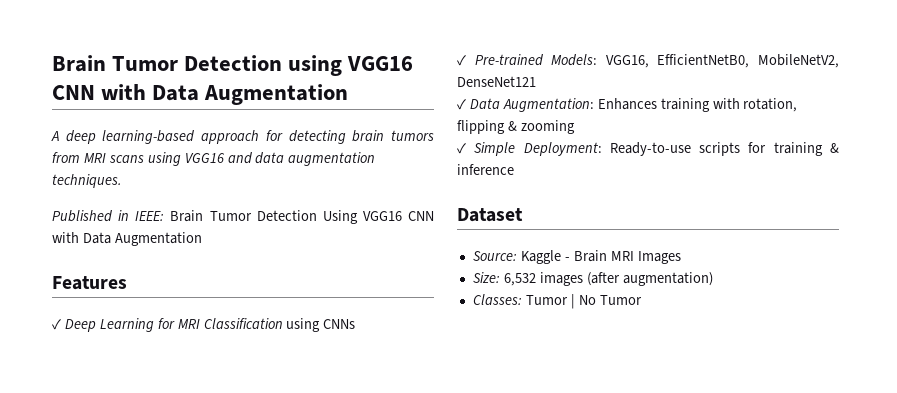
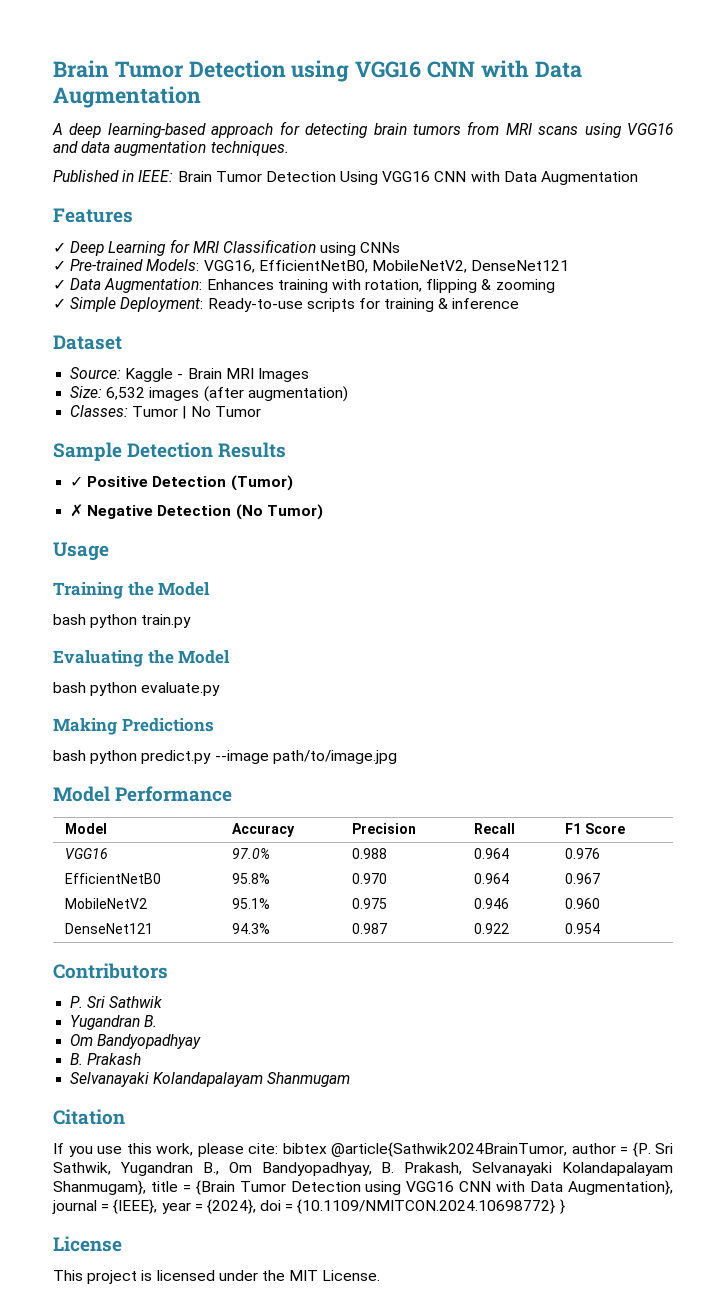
+ Sample Detection Results
+ ✓ Positive Detection (Tumor)
+ ✗ Negative Detection (No Tumor)
+ Usage
+ Training the Model
+ bash python train.py
+ Evaluating the Model
+ bash python evaluate.py
+ Making Predictions
+ bash python predict.py --image path/to/image.jpg
+ Model Performance
+ Model | Accuracy | Precision | Recall | F1 Score
+ VGG16 | 97.0% | 0.988 | 0.964 | 0.976
+ EfficientNetB0 | 95.8% | 0.970 | 0.964 | 0.967
+ MobileNetV2 | 95.1% | 0.975 | 0.946 | 0.960
+ DenseNet121 | 94.3% | 0.987 | 0.922 | 0.954
+ Contributors
+ P. Sri Sathwik
+ Yugandran B.
+ Om Bandyopadhyay
+ B. Prakash
+ Selvanayaki Kolandapalayam Shanmugam
+ Citation
+ If you use this work, please cite: bibtex @article{Sathwik2024BrainTumor, author = {P. Sri Sathwik, Yugandran B., Om Bandyopadhyay, B. Prakash, Selvanayaki Kolandapalayam Shanmugam}, title = {Brain Tumor Detection using VGG16 CNN with Data Augmentation}, journal = {IEEE}, year = {2024}, doi = {10.1109/NMITCON.2024.10698772} }
+ License
+ This project is licensed under the MIT License.

